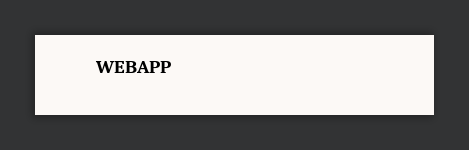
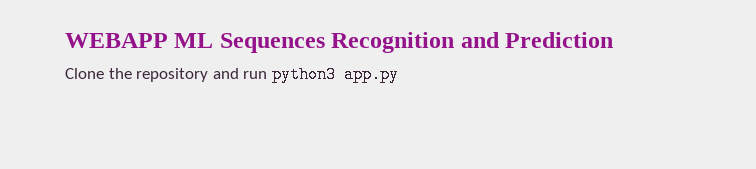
- WEBAPP
+ WEBAPP ML Sequences Recognition and Prediction
+ Clone the repository and run python3 app.py

